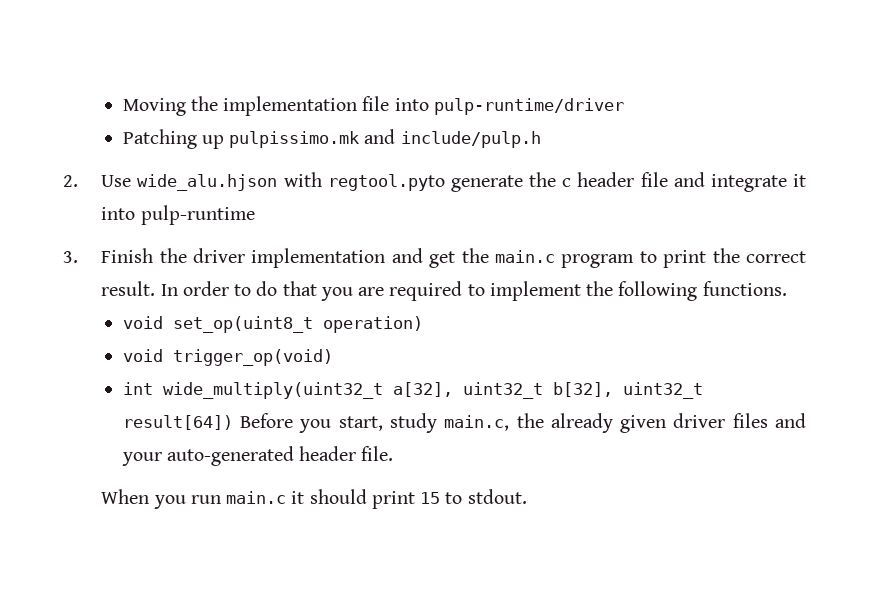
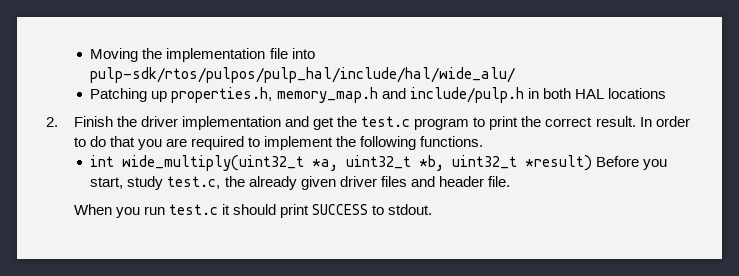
- Moving the implementation file into pulp-runtime/driver
+ Moving the implementation file into pulp-sdk/rtos/pulpos/pulp_hal/include/hal/wide_alu/
- Patching up pulpissimo.mk and include/pulp.h
- 2. Use wide_alu.hjson with regtool.pyto generate the c header file and integrate it into pulp-runtime
- 3. Finish the driver implementation and get the main.c program to print the correct result.
+ Patching up properties.h, memory_map.h and include/pulp.h in both HAL locations
+ 2. Finish the driver implementation and get the test.c program to print the correct result.
- void set_op(uint8_t operation)
- void trigger_op(void)
- int wide_multiply(uint32_t a[32], uint32_t b[32], uint32_t result[64]) Before you start, study main.c, the already given driver files and your auto-generated header file.
+ int wide_multiply(uint32_t *a, uint32_t *b, uint32_t *result) Before you start, study test.c, the already given driver files and header file.
- When you run main.c it should print 15 to stdout.
+ When you run test.c it should print SUCCESS to stdout.

